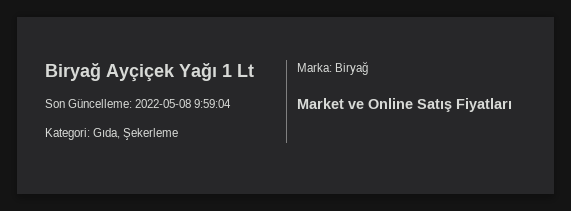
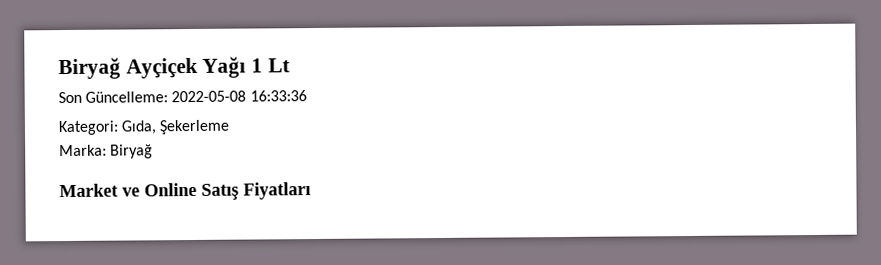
- Son Güncelleme: 2022-05-08 9:59:04
+ Son Güncelleme: 2022-05-08 16:33:36

